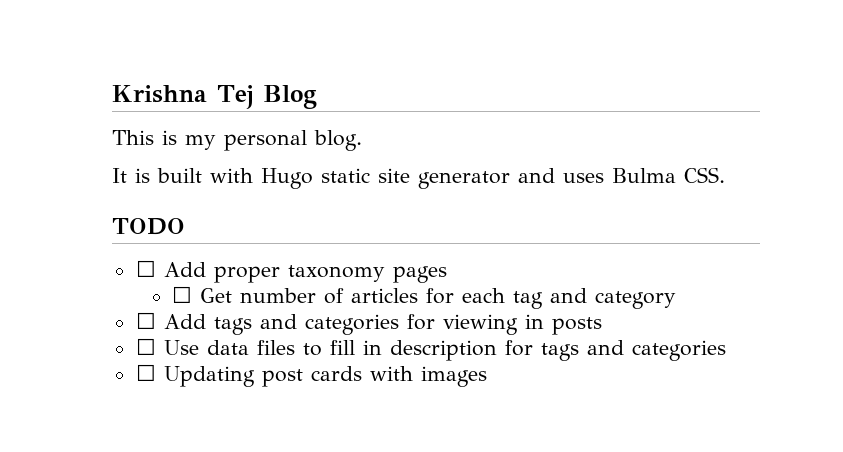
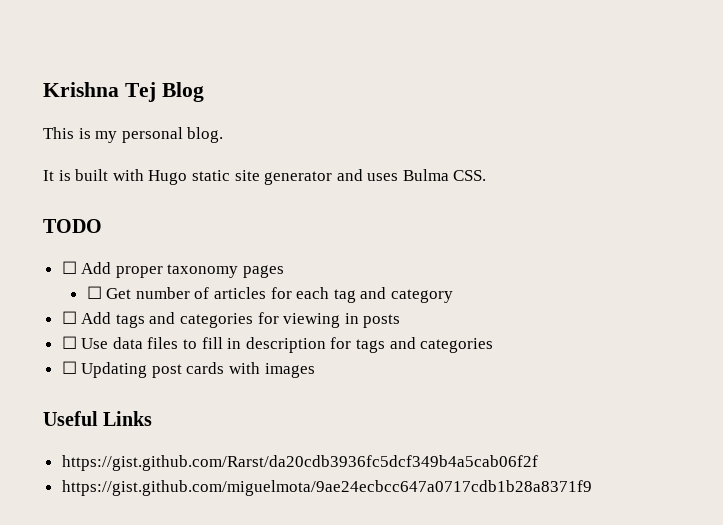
+ Useful Links
+ https://gist.github.com/Rarst/da20cdb3936fc5dcf349b4a5cab06f2f
+ https://gist.github.com/miguelmota/9ae24ecbcc647a0717cdb1b28a8371f9

